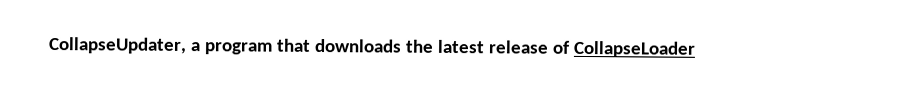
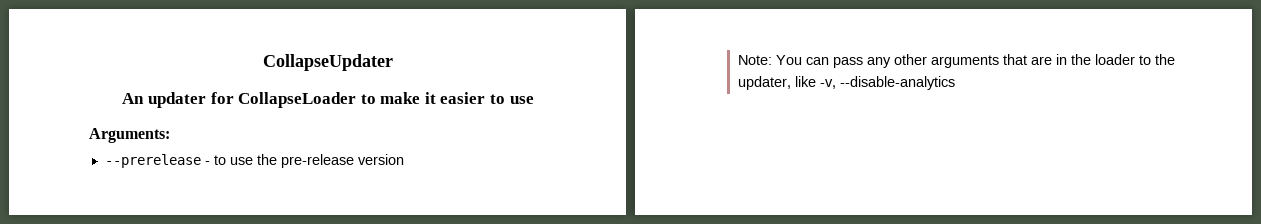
- CollapseUpdater, a program that downloads the latest release of CollapseLoader
+ CollapseUpdater
+ An updater for CollapseLoader to make it easier to use
+ Arguments:
+ --prerelease - to use the pre-release version
+ Note: You can pass any other arguments that are in the loader to the updater, like -v, --disable-analytics

